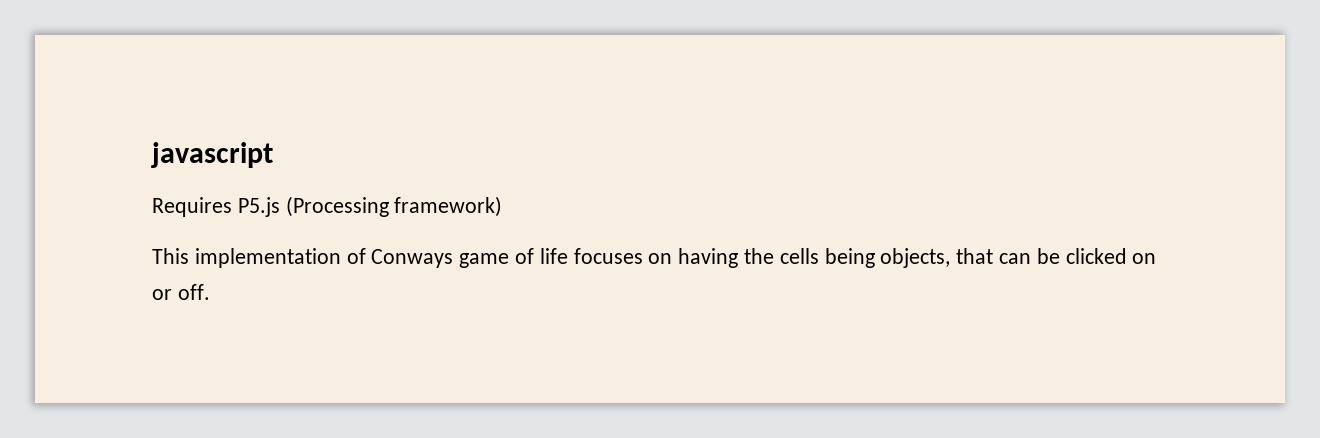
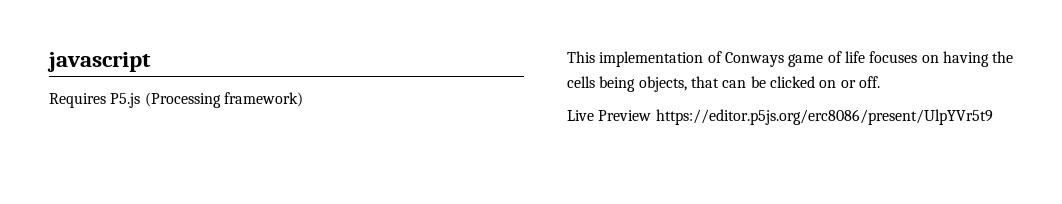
+ Live Preview https://editor.p5js.org/erc8086/present/UlpYVr5t9

